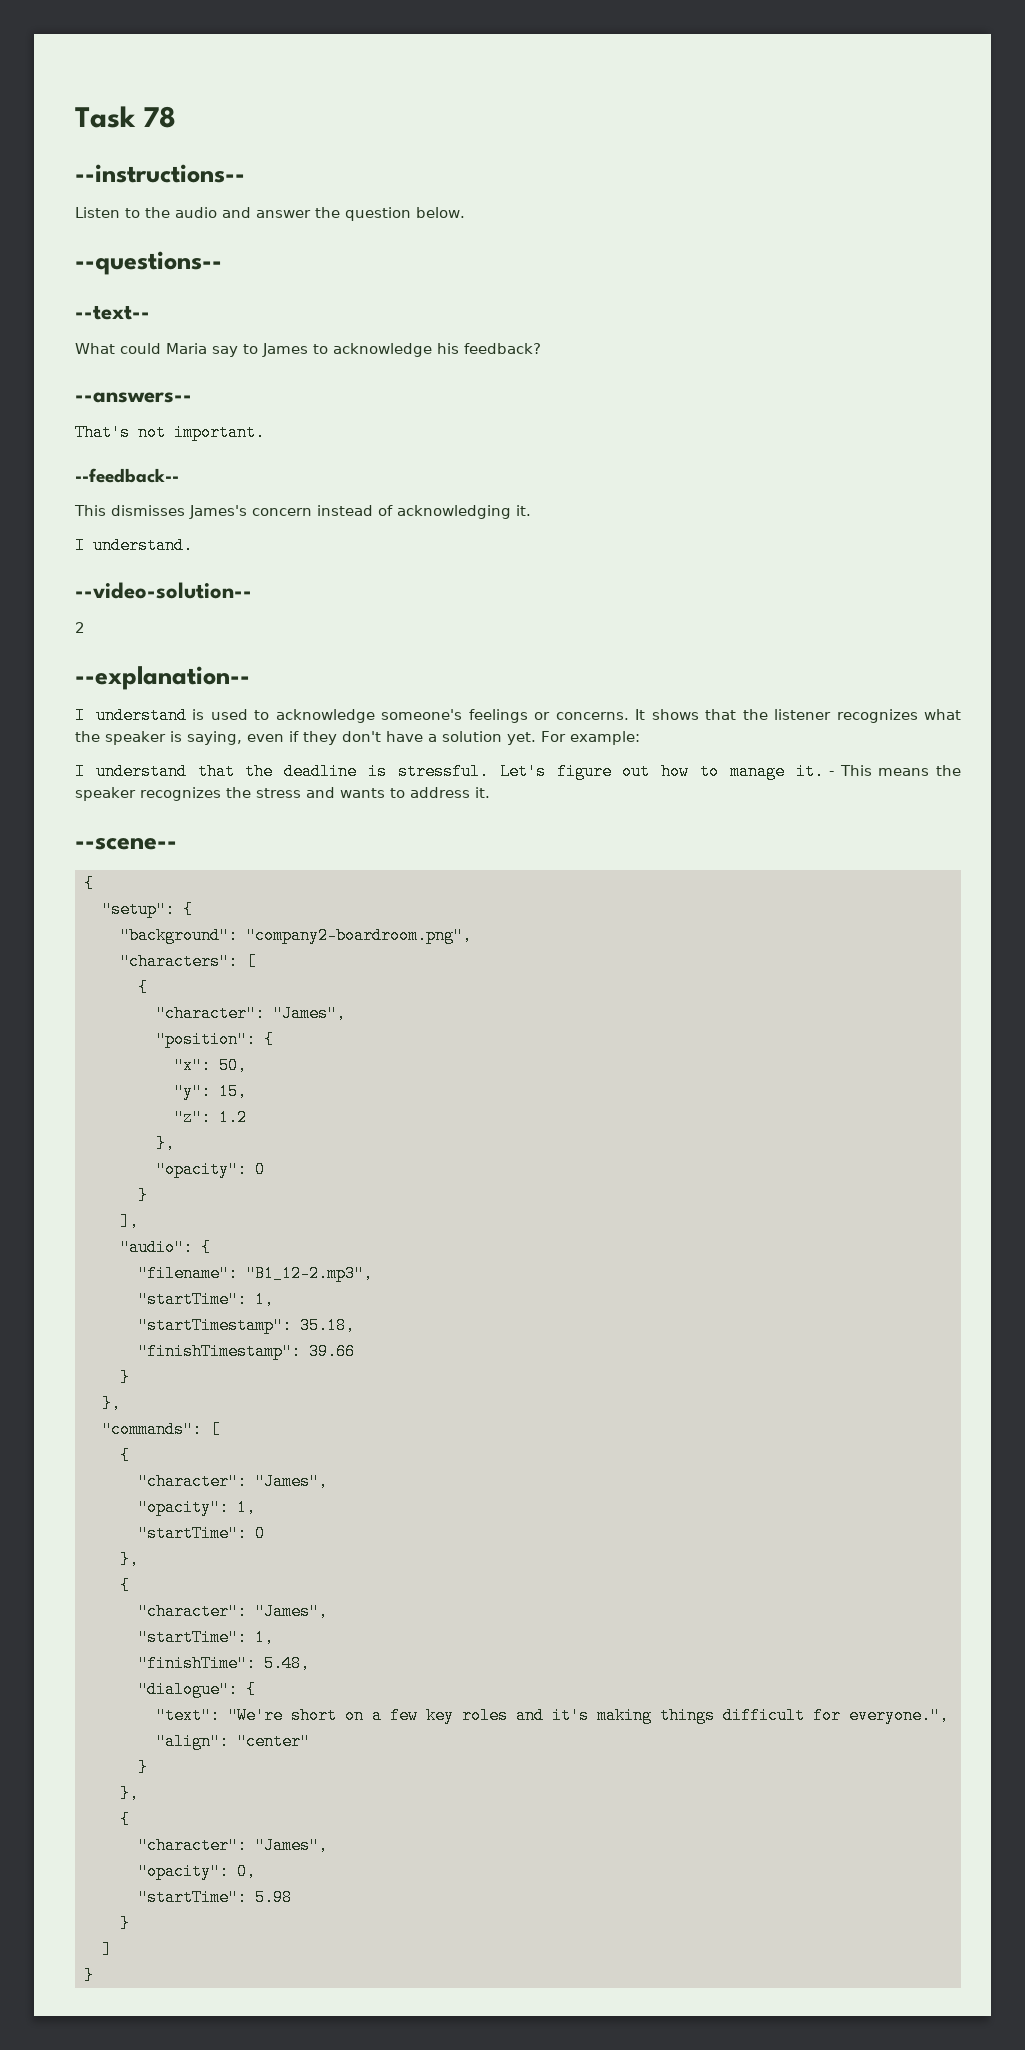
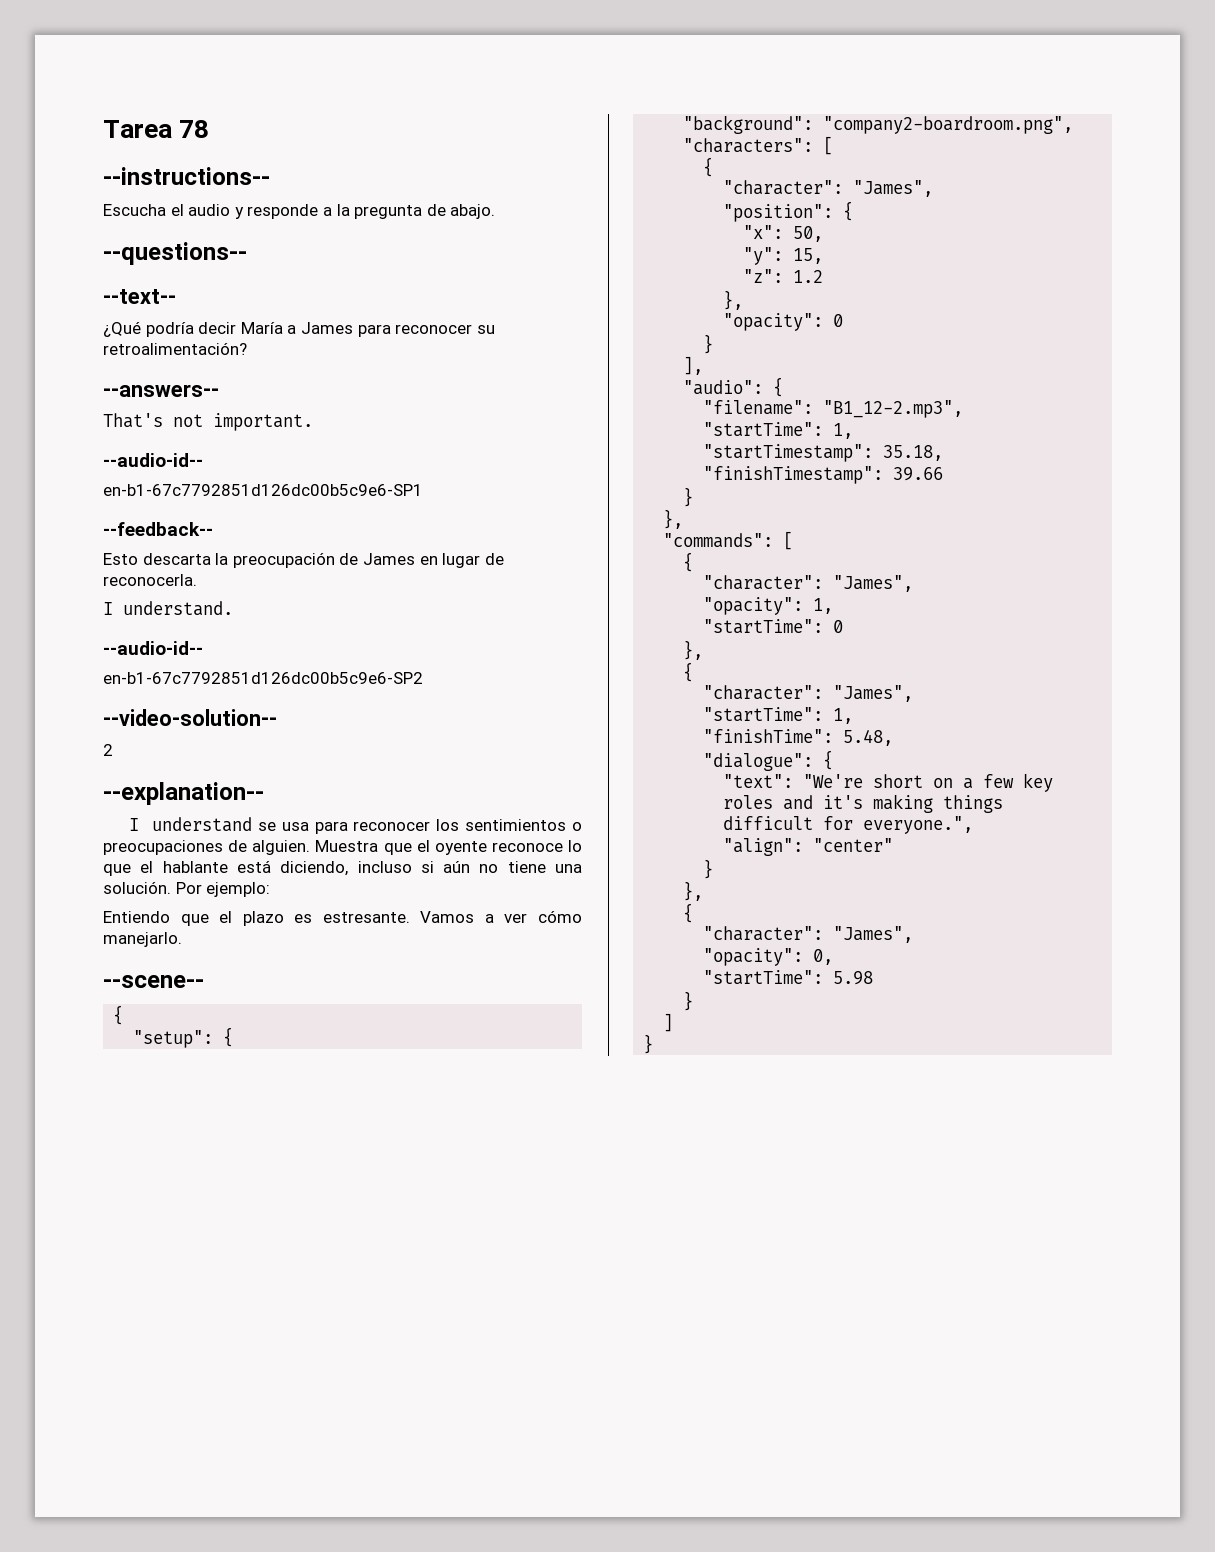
- Task 78
+ Tarea 78
- Listen to the audio and answer the question below.
+ Escucha el audio y responde a la pregunta de abajo.
  --questions--
  --text--
- What could Maria say to James to acknowledge his feedback?
+ ¿Qué podría decir María a James para reconocer su retroalimentación?
  That's not important.
+ --audio-id--
+ en-b1-67c7792851d126dc00b5c9e6-SP1
- This dismisses James's concern instead of acknowledging it.
+ Esto descarta la preocupación de James en lugar de reconocerla.
  I understand.
+ --audio-id--
+ en-b1-67c7792851d126dc00b5c9e6-SP2
- I understand is used to acknowledge someone's feelings or concerns. It shows that the listener recognizes what the speaker is saying, even if they don't have a solution yet. For example:
- I understand that the deadline is stressful. Let's figure out how to manage it. - This means the speaker recognizes the stress and wants to address it.
+ I understand se usa para reconocer los sentimientos o preocupaciones de alguien. Muestra que el oyente reconoce lo que el hablante está diciendo, incluso si aún no tiene una solución. Por ejemplo:
+ Entiendo que el plazo es estresante. Vamos a ver cómo manejarlo.

